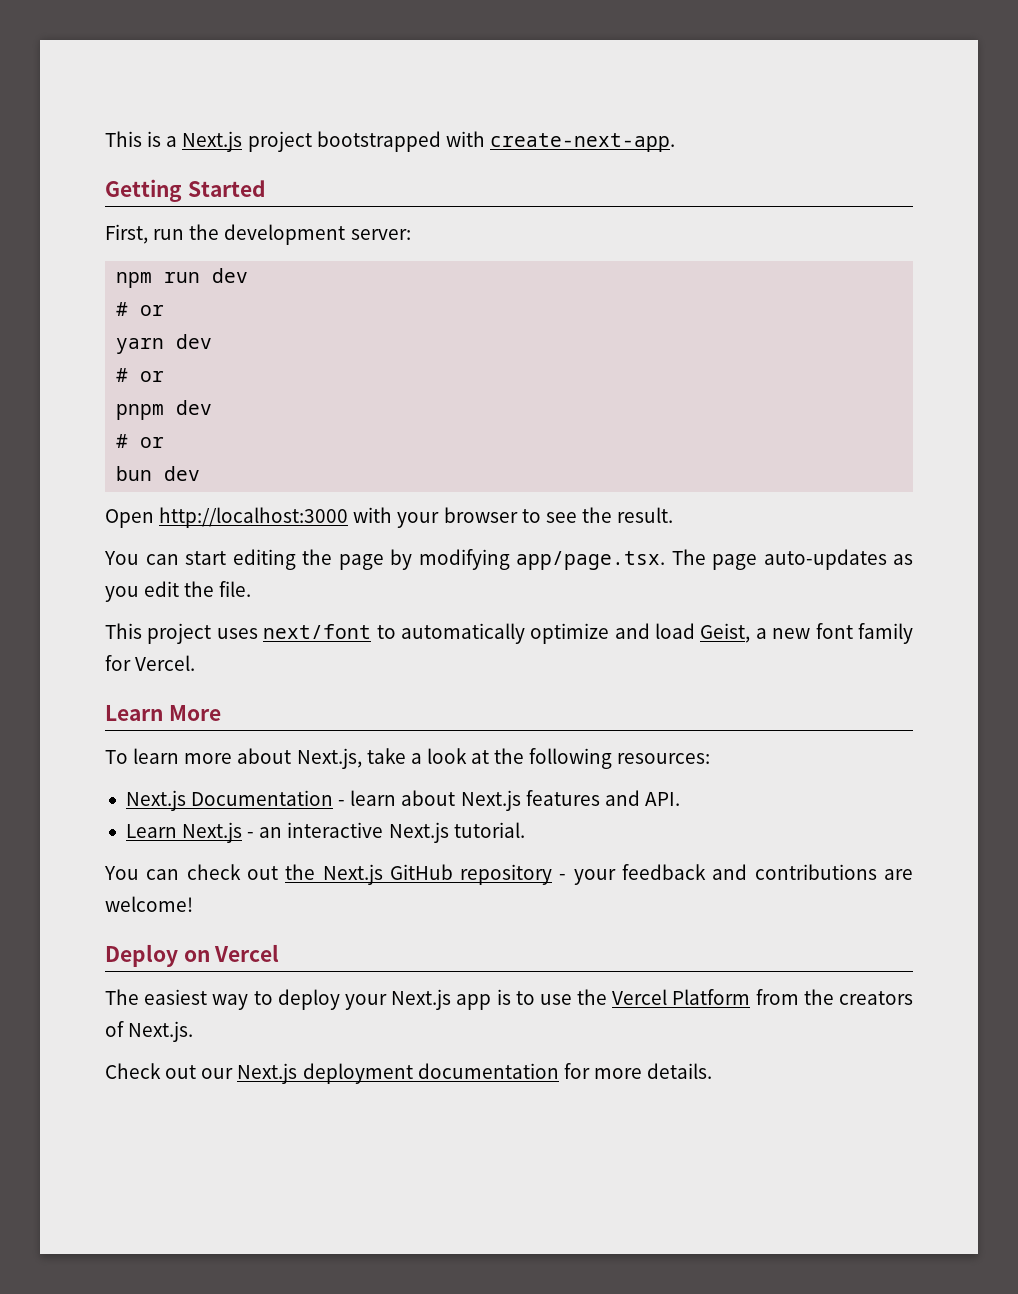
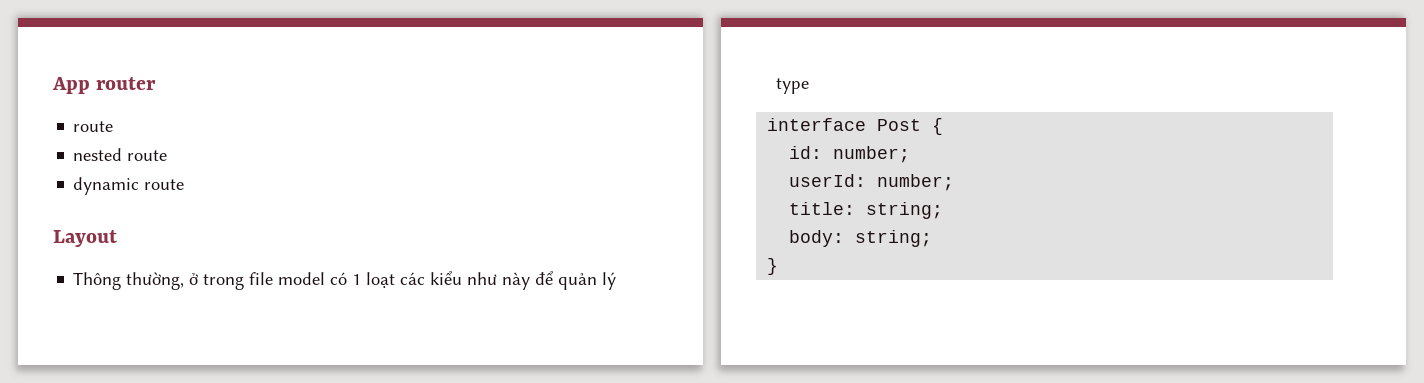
- This is a Next.js project bootstrapped with create-next-app.
- Getting Started
- First, run the development server:
- npm run dev
- # or
- yarn dev
- # or
- pnpm dev
- # or
- bun dev
- Open http://localhost:3000 with your browser to see the result.
- You can start editing the page by modifying app/page.tsx. The page auto-updates as you edit the file.
- This project uses next/font to automatically optimize and load Geist, a new font family for Vercel.
- Learn More
- To learn more about Next.js, take a look at the following resources:
- Next.js Documentation - learn about Next.js features and API.
- Learn Next.js - an interactive Next.js tutorial.
- You can check out the Next.js GitHub repository - your feedback and contributions are welcome!
- Deploy on Vercel
- The easiest way to deploy your Next.js app is to use the Vercel Platform from the creators of Next.js.
- Check out our Next.js deployment documentation for more details.
+ App router
+ route
+ nested route
+ dynamic route
+ Layout
+ Thông thường, ở trong file model có 1 loạt các kiểu như này để quản lý type
+ interface Post {
+ id: number;
+ userId: number;
+ title: string;
+ body: string;
+ }

